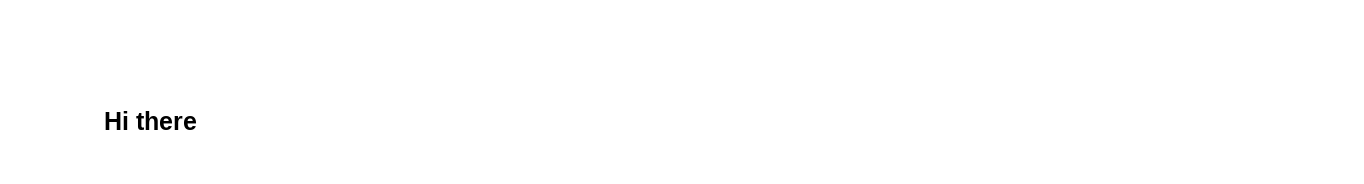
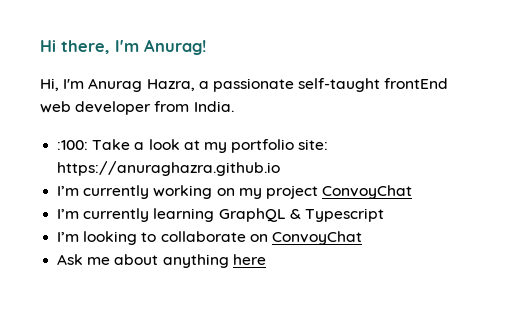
- Hi there
+ Hi there, I'm Anurag!
+ Hi, I'm Anurag Hazra, a passionate self-taught frontEnd web developer from India.
+ :100: Take a look at my portfolio site: https://anuraghazra.github.io
+ I’m currently working on my project ConvoyChat
+ I’m currently learning GraphQL & Typescript
+ I’m looking to collaborate on ConvoyChat
+ Ask me about anything here

